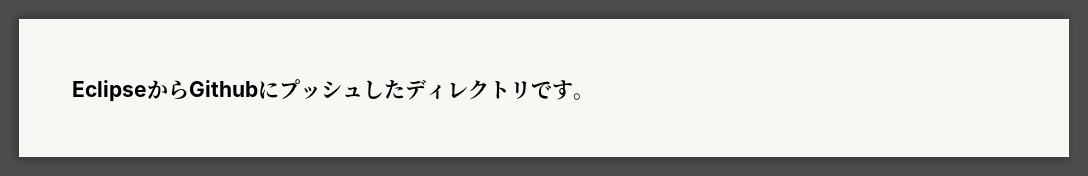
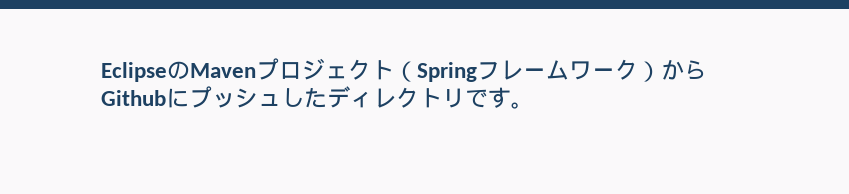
- EclipseからGithubにプッシュしたディレクトリです。
+ EclipseのMavenプロジェクト（Springフレームワーク）からGithubにプッシュしたディレクトリです。

